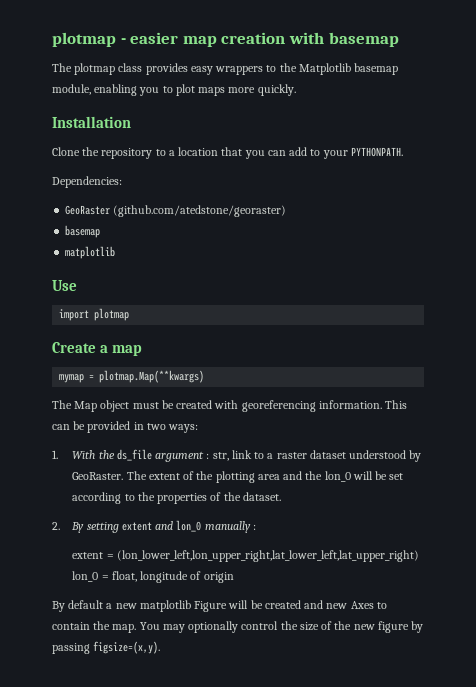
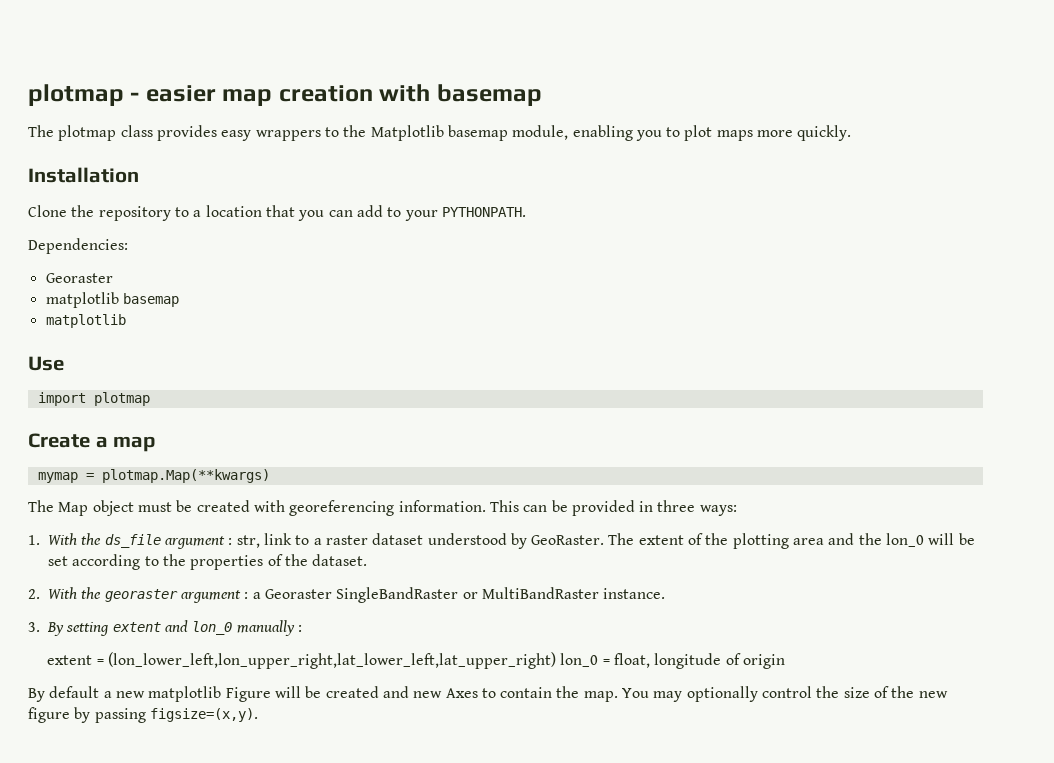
  Dependencies:
- GeoRaster (github.com/atedstone/georaster)
- basemap
+ Georaster
+ matplotlib basemap
- This can be provided in two ways:
+ This can be provided in three ways:
- 2. By setting extent and lon_0 manually :
+ 2. With the georaster argument : a Georaster SingleBandRaster or MultiBandRaster instance.
+ 3. By setting extent and lon_0 manually :

